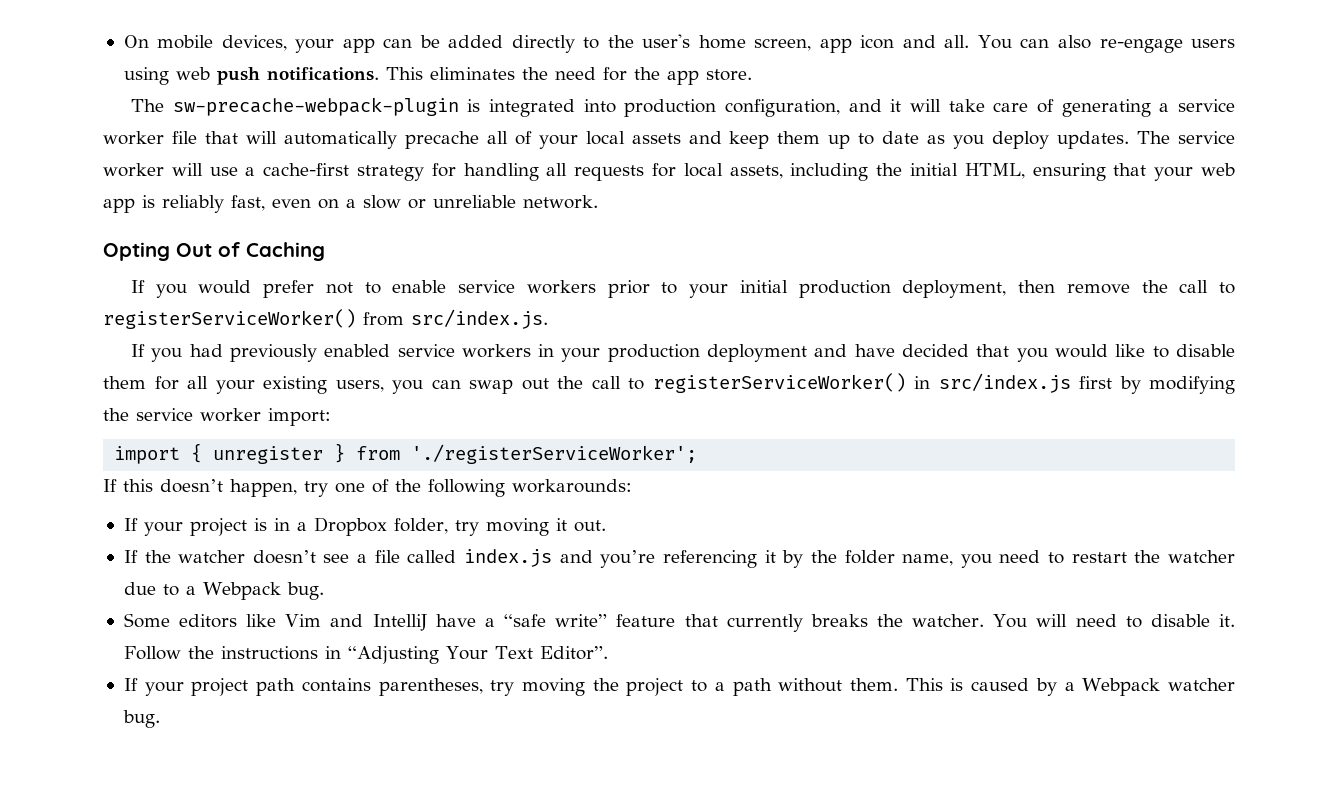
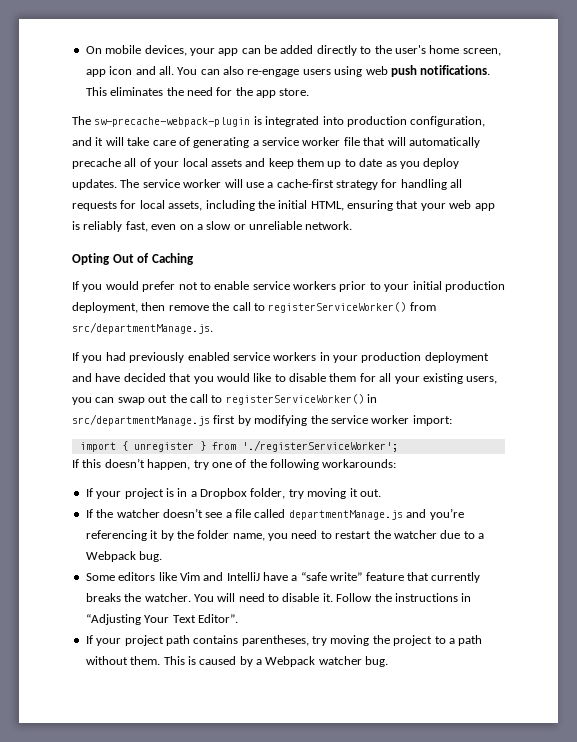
- If you would prefer not to enable service workers prior to your initial production deployment, then remove the call to registerServiceWorker() from src/index.js.
+ If you would prefer not to enable service workers prior to your initial production deployment, then remove the call to registerServiceWorker() from src/departmentManage.js.
- If you had previously enabled service workers in your production deployment and have decided that you would like to disable them for all your existing users, you can swap out the call to registerServiceWorker() in src/index.js first by modifying the service worker import:
+ If you had previously enabled service workers in your production deployment and have decided that you would like to disable them for all your existing users, you can swap out the call to registerServiceWorker() in src/departmentManage.js first by modifying the service worker import:
- If the watcher doesn’t see a file called index.js and you’re referencing it by the folder name, you need to restart the watcher due to a Webpack bug.
+ If the watcher doesn’t see a file called departmentManage.js and you’re referencing it by the folder name, you need to restart the watcher due to a Webpack bug.

